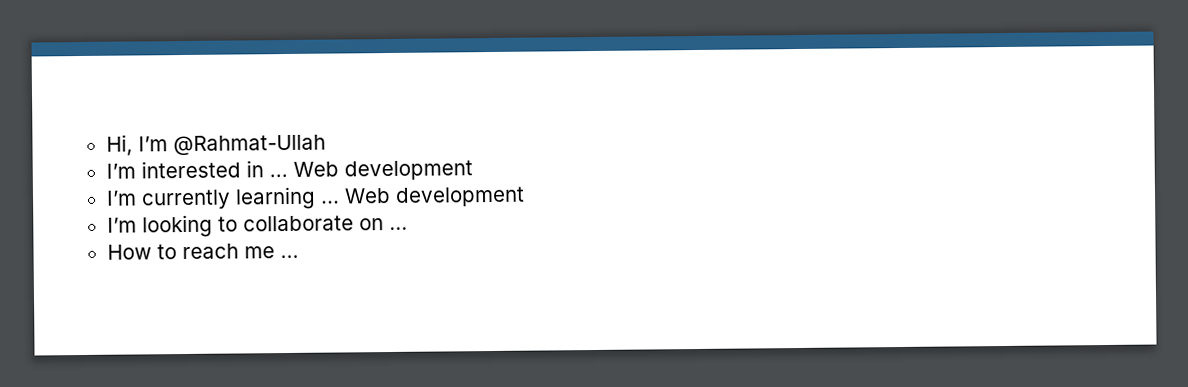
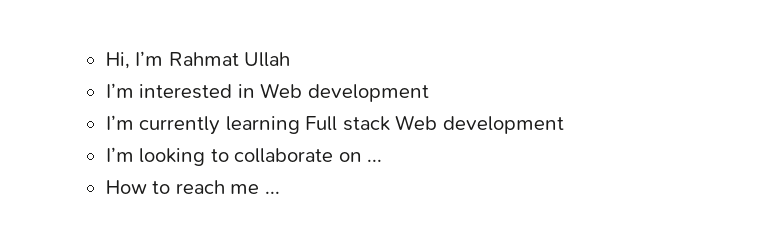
- Hi, I’m @Rahmat-Ullah
+ Hi, I’m Rahmat Ullah
- I’m interested in ... Web development
+ I’m interested in Web development
- I’m currently learning ... Web development
+ I’m currently learning Full stack Web development

